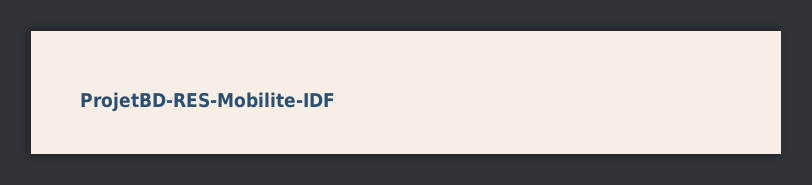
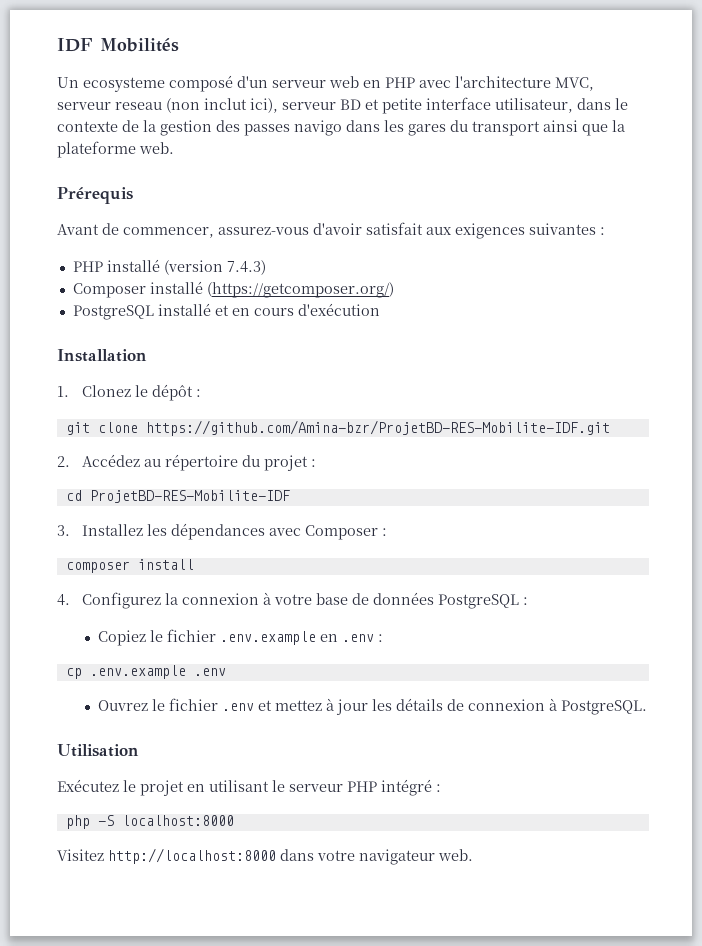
- ProjetBD-RES-Mobilite-IDF
+ IDF Mobilités
+ Un ecosysteme composé d'un serveur web en PHP avec l'architecture MVC, serveur reseau (non inclut ici), serveur BD et petite interface utilisateur, dans le contexte de la gestion des passes navigo dans les gares du transport ainsi que la plateforme web.
+ Prérequis
+ Avant de commencer, assurez-vous d'avoir satisfait aux exigences suivantes :
+ PHP installé (version 7.4.3)
+ Composer installé (https://getcomposer.org/)
+ PostgreSQL installé et en cours d'exécution
+ Installation
+ 1. Clonez le dépôt :
+ git clone https://github.com/Amina-bzr/ProjetBD-RES-Mobilite-IDF.git
+ 2. Accédez au répertoire du projet :
+ cd ProjetBD-RES-Mobilite-IDF
+ 3. Installez les dépendances avec Composer :
+ composer install
+ 4. Configurez la connexion à votre base de données PostgreSQL :
+ Copiez le fichier .env.example en .env :
+ cp .env.example .env
+ Ouvrez le fichier .env et mettez à jour les détails de connexion à PostgreSQL.
+ Utilisation
+ Exécutez le projet en utilisant le serveur PHP intégré :
+ php -S localhost:8000
+ Visitez http://localhost:8000 dans votre navigateur web.

